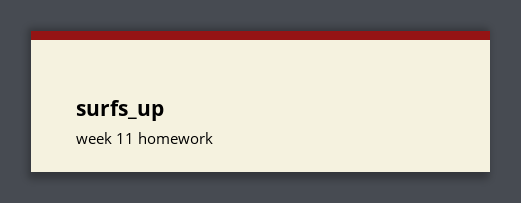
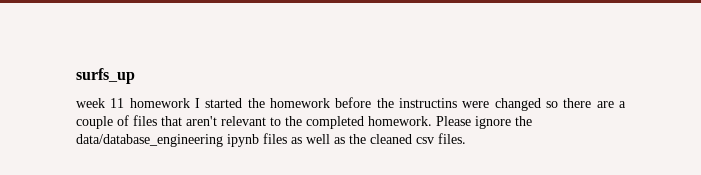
- week 11 homework
+ week 11 homework I started the homework before the instructins were changed so there are a couple of files that aren't relevant to the completed homework. Please ignore the data/database_engineering ipynb files as well as the cleaned csv files.

